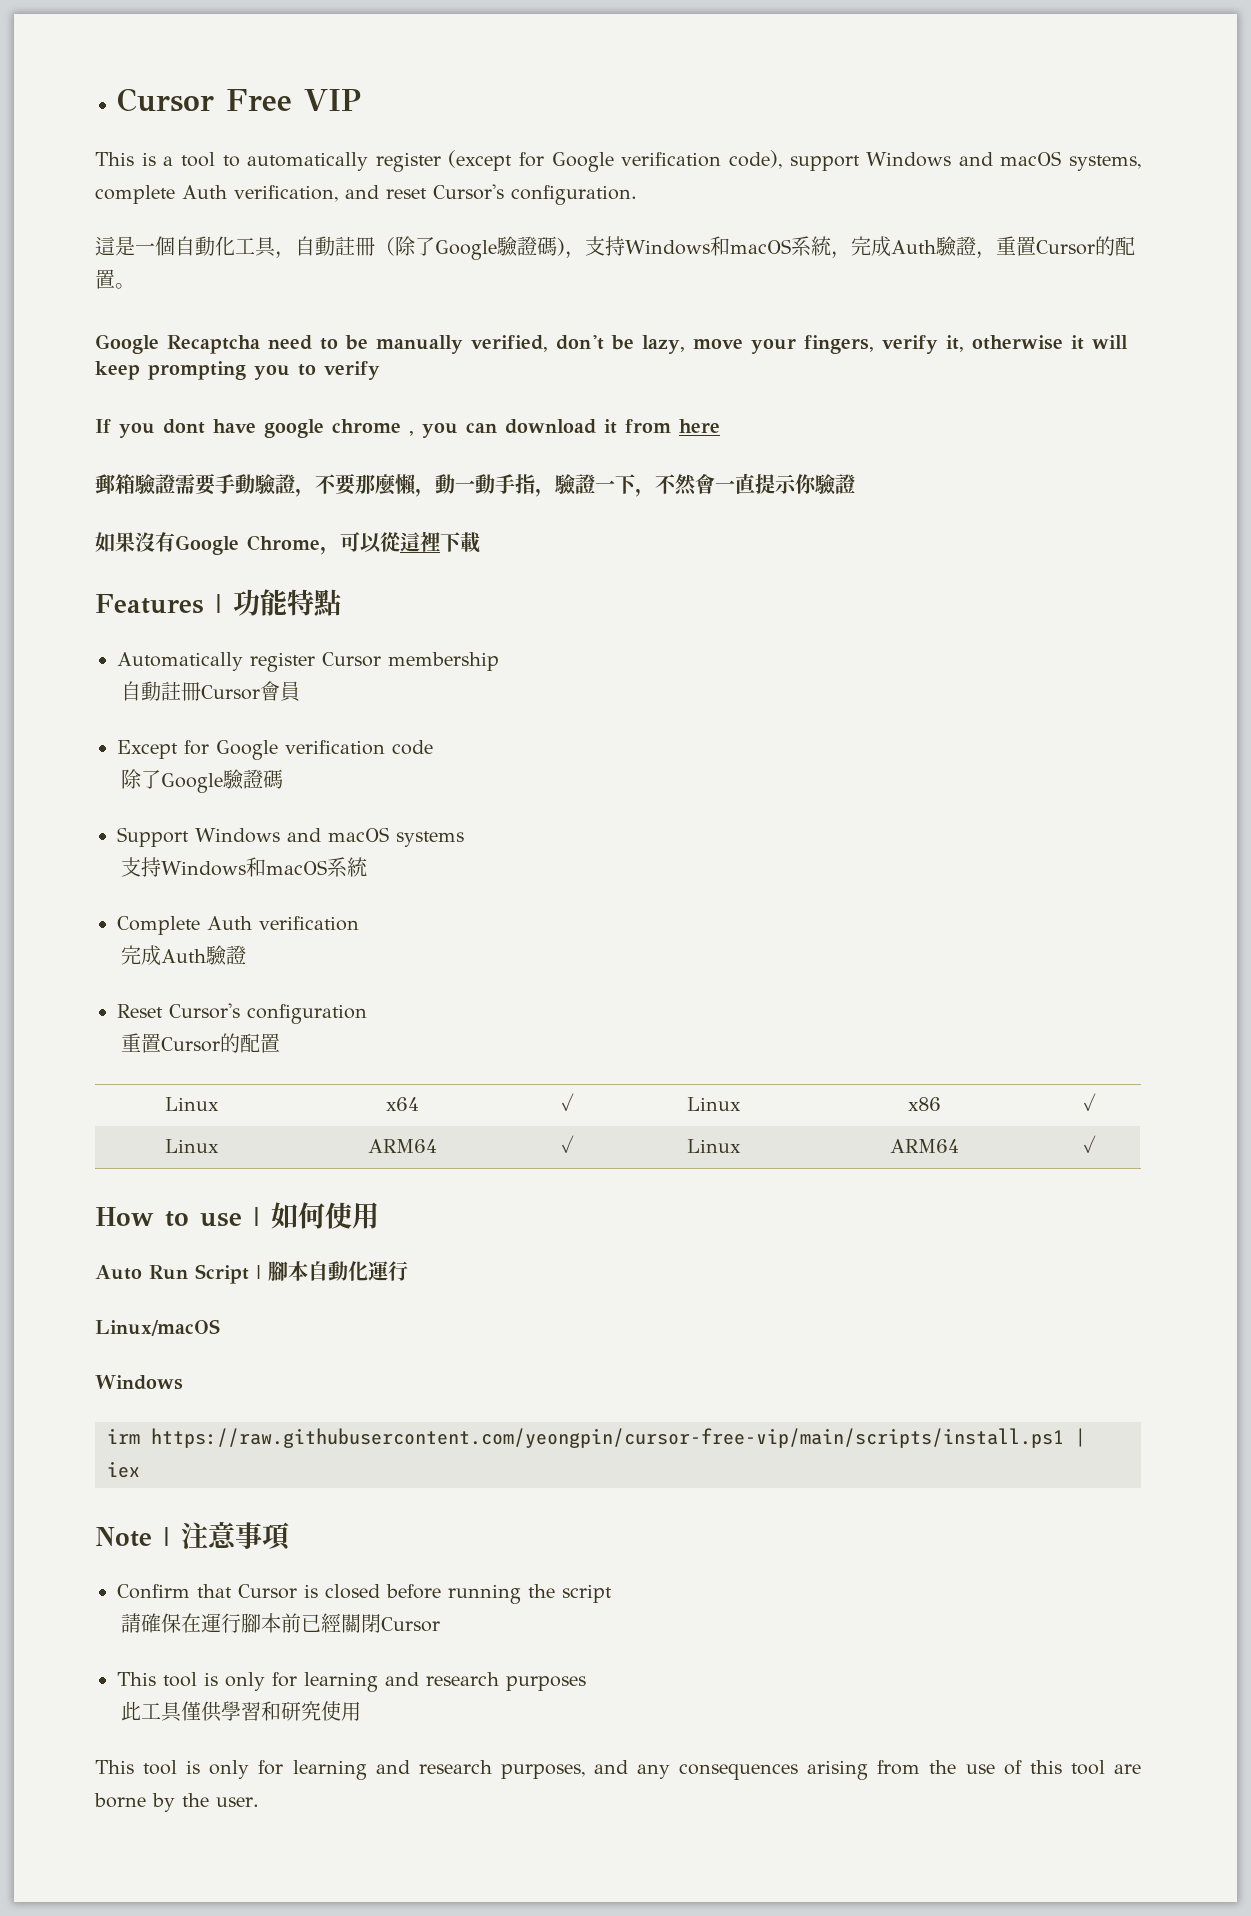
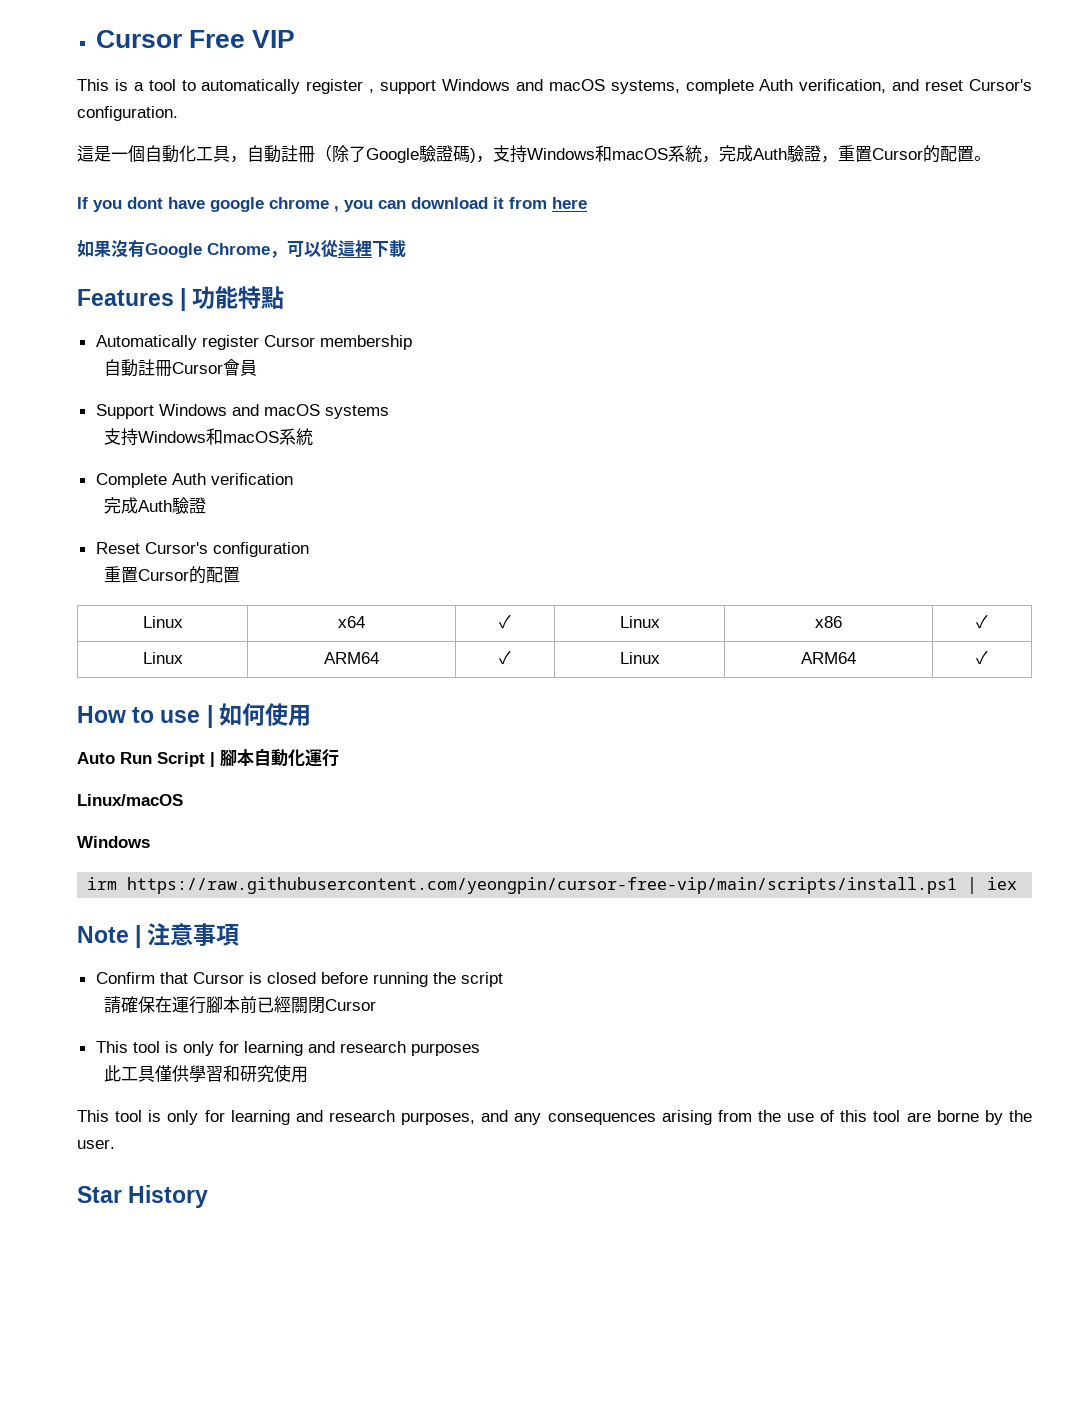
- This is a tool to automatically register (except for Google verification code), support Windows and macOS systems, complete Auth verification, and reset Cursor's configuration.
+ This is a tool to automatically register , support Windows and macOS systems, complete Auth verification, and reset Cursor's configuration.
- Google Recaptcha need to be manually verified, don't be lazy, move your fingers, verify it, otherwise it will keep prompting you to verify
- 郵箱驗證需要手動驗證，不要那麼懶，動一動手指，驗證一下，不然會一直提示你驗證
- Except for Google verification code
- 除了Google驗證碼
+ Star History

